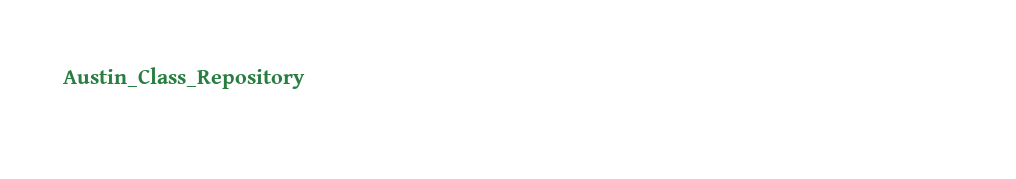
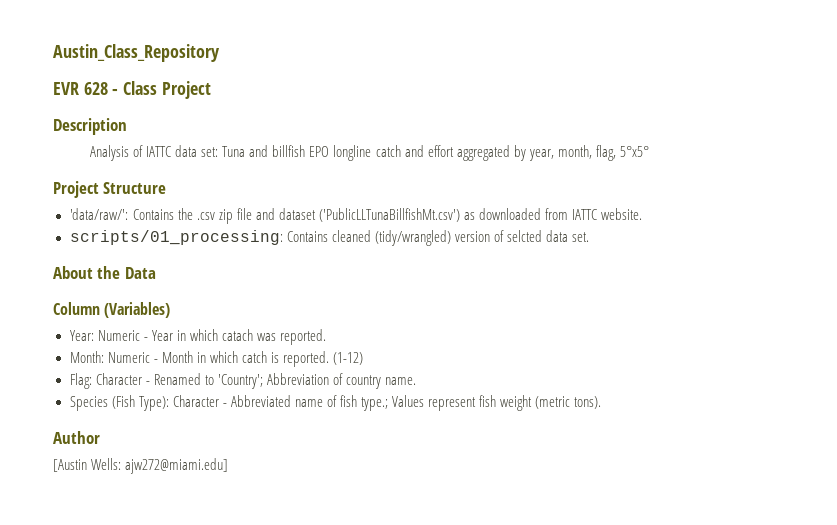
+ EVR 628 - Class Project
+ Description
+ Analysis of IATTC data set: Tuna and billfish EPO longline catch and effort aggregated by year, month, flag, 5°x5°
+ Project Structure
+ 'data/raw/': Contains the .csv zip file and dataset ('PublicLLTunaBillfishMt.csv') as downloaded from IATTC website.
+ scripts/01_processing: Contains cleaned (tidy/wrangled) version of selcted data set.
+ About the Data
+ Column (Variables)
+ Year: Numeric - Year in which catach was reported.
+ Month: Numeric - Month in which catch is reported. (1-12)
+ Flag: Character - Renamed to 'Country'; Abbreviation of country name.
+ Species (Fish Type): Character - Abbreviated name of fish type.; Values represent fish weight (metric tons).
+ Author
+ [Austin Wells: ajw272@miami.edu]

